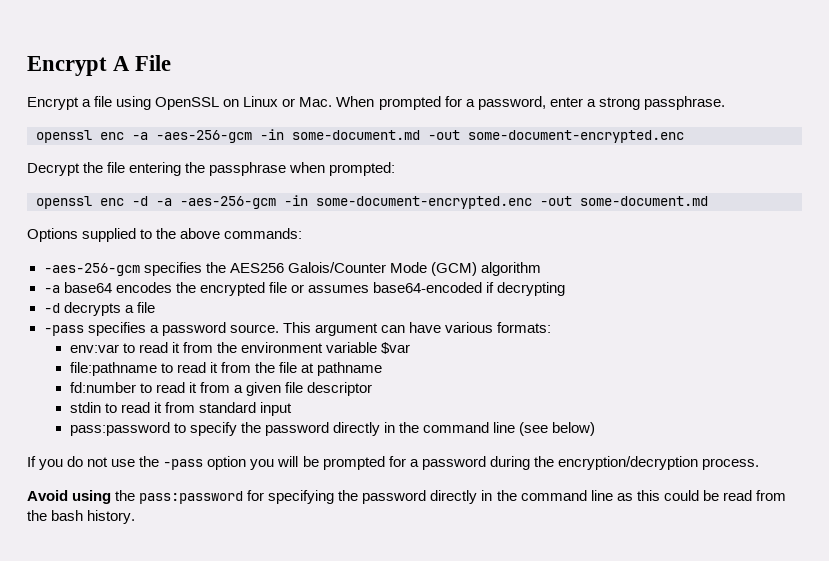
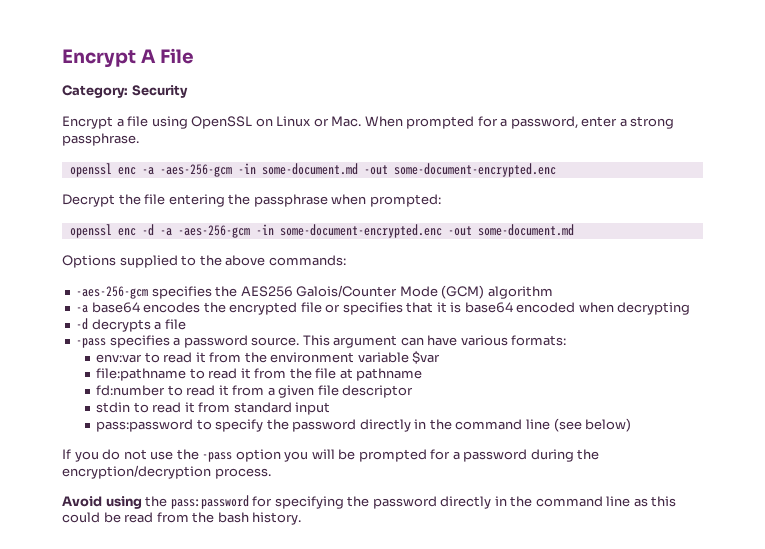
+ Category: Security
- -a base64 encodes the encrypted file or assumes base64-encoded if decrypting
+ -a base64 encodes the encrypted file or specifies that it is base64 encoded when decrypting

